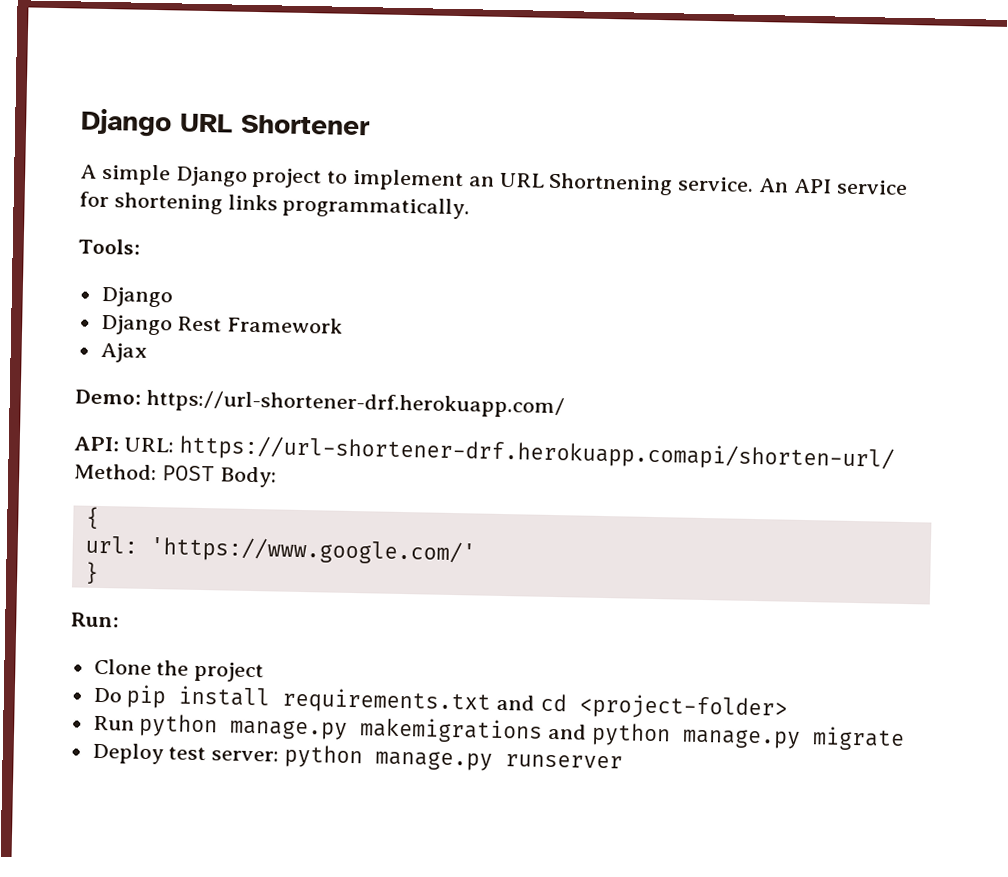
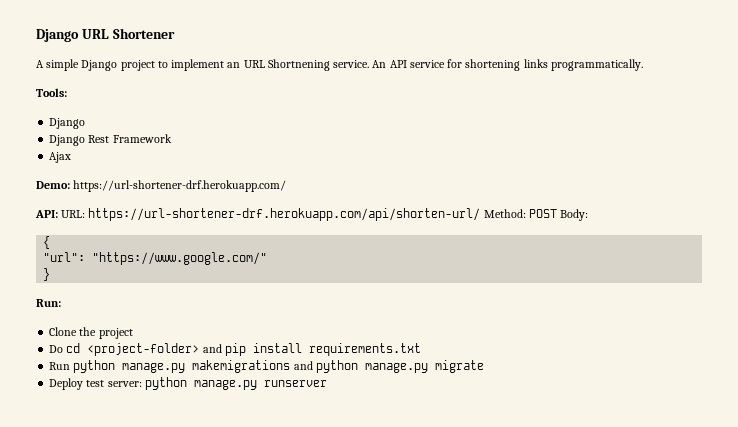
- API: URL: https://url-shortener-drf.herokuapp.comapi/shorten-url/ Method: POST Body:
+ API: URL: https://url-shortener-drf.herokuapp.com/api/shorten-url/ Method: POST Body:
- url: 'https://www.google.com/'
+ "url": "https://www.google.com/"
- Do pip install requirements.txt and cd <project-folder>
+ Do cd <project-folder> and pip install requirements.txt

